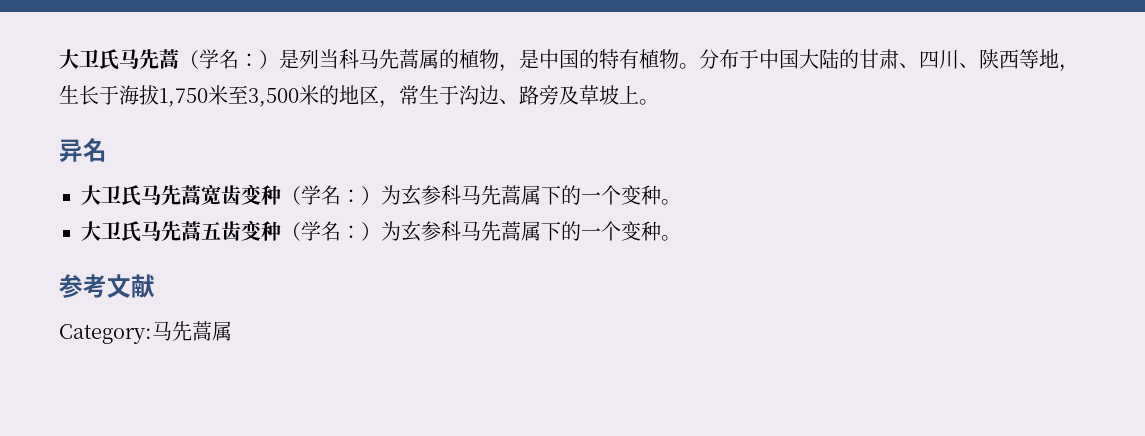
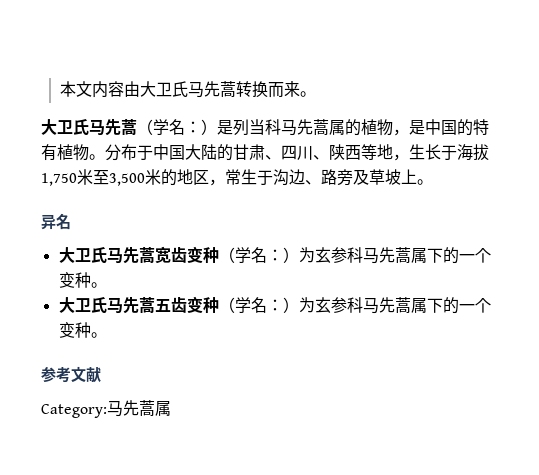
+ 本文内容由大卫氏马先蒿转换而来。

